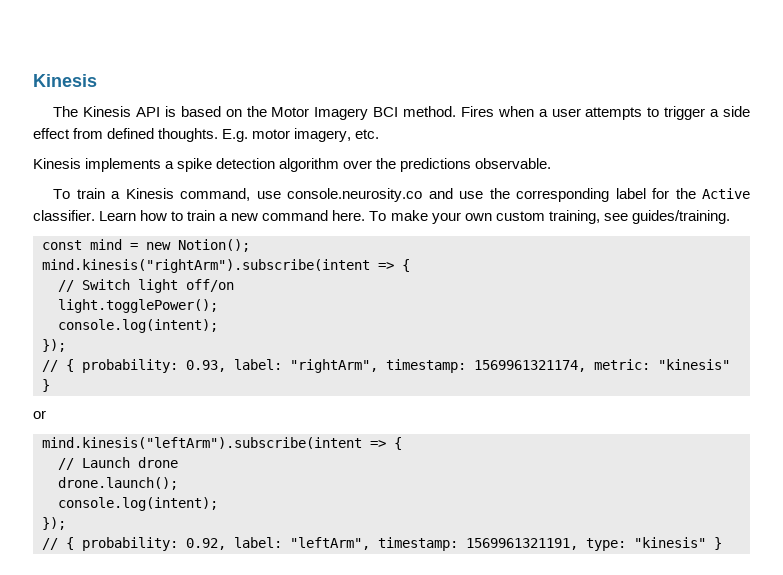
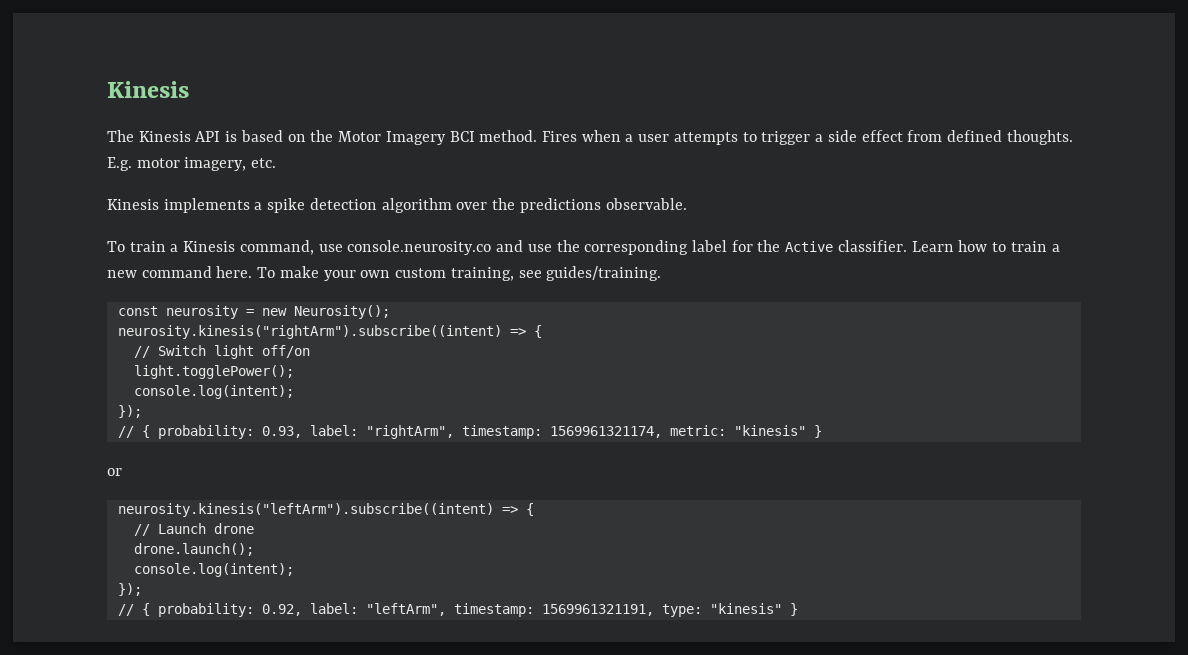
- const mind = new Notion();
- mind.kinesis("rightArm").subscribe(intent => {
+ const neurosity = new Neurosity();
+ neurosity.kinesis("rightArm").subscribe((intent) => {
- mind.kinesis("leftArm").subscribe(intent => {
+ neurosity.kinesis("leftArm").subscribe((intent) => {

